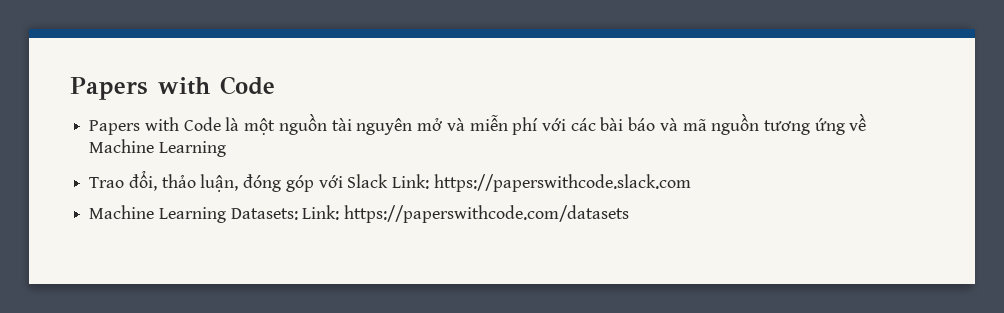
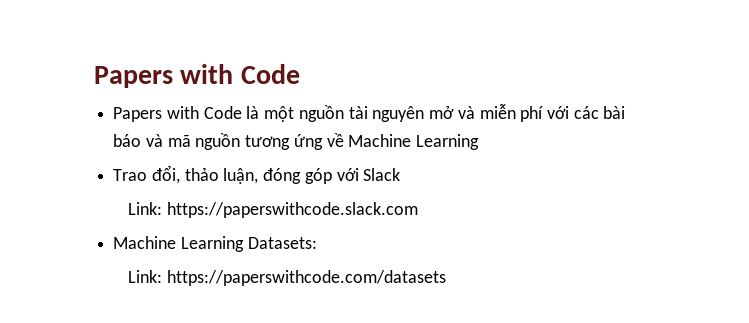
- Trao đổi, thảo luận, đóng góp với Slack Link: https://paperswithcode.slack.com
+ Trao đổi, thảo luận, đóng góp với Slack
+ Link: https://paperswithcode.slack.com
- Machine Learning Datasets: Link: https://paperswithcode.com/datasets
+ Machine Learning Datasets:
+ Link: https://paperswithcode.com/datasets

